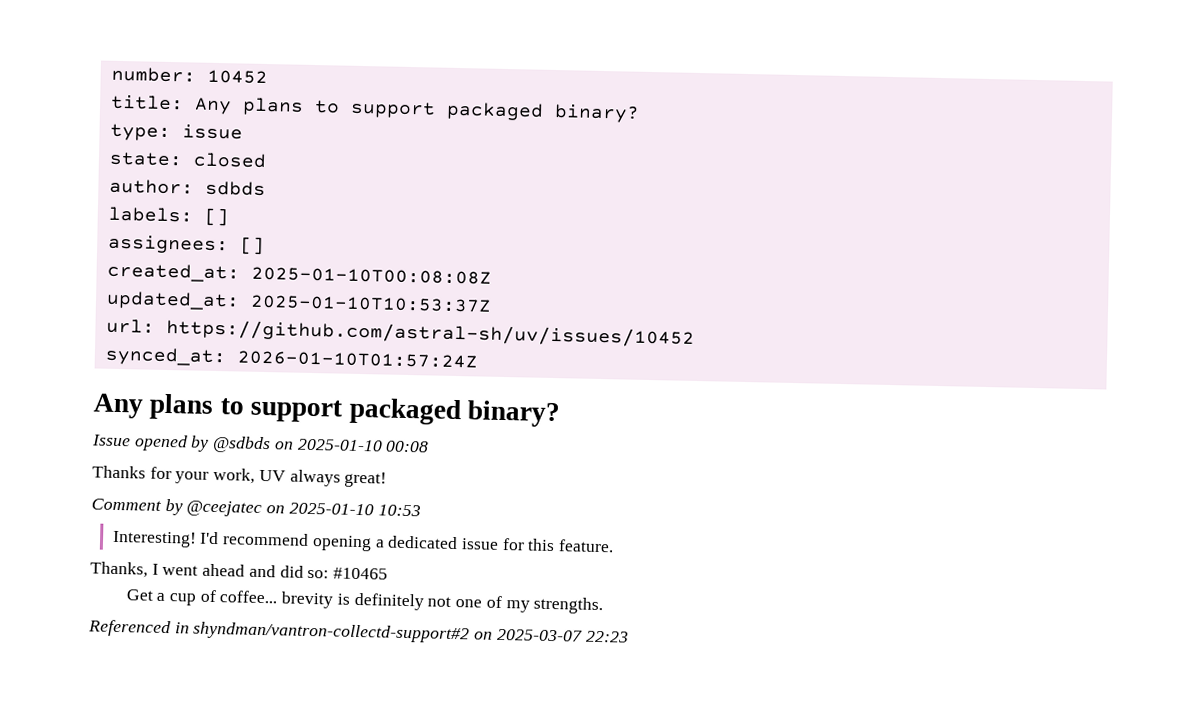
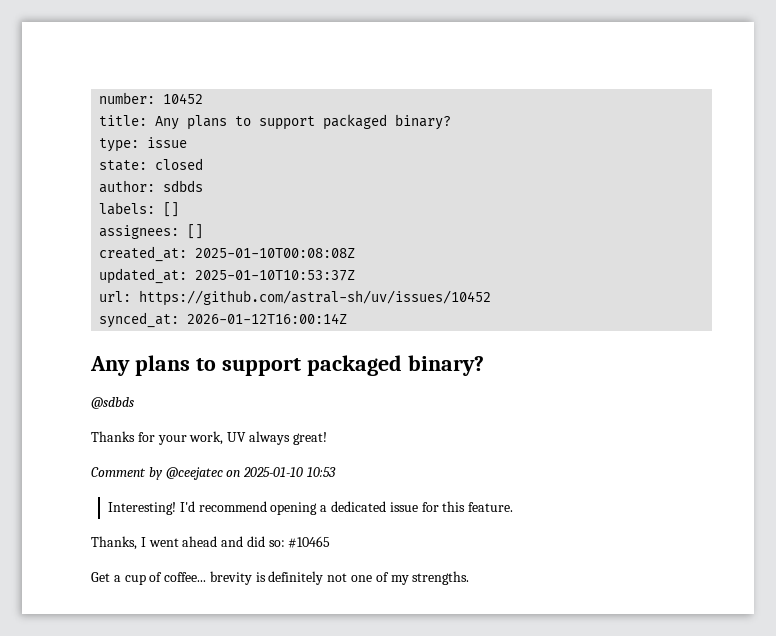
- synced_at: 2026-01-10T01:57:24Z
+ synced_at: 2026-01-12T16:00:14Z
  Any plans to support packaged binary?
- Issue opened by @sdbds on 2025-01-10 00:08
+ @sdbds
- Referenced in shyndman/vantron-collectd-support#2 on 2025-03-07 22:23

